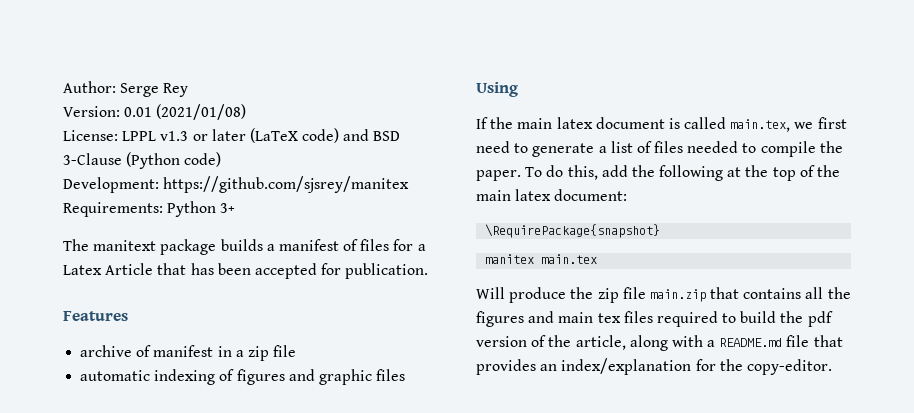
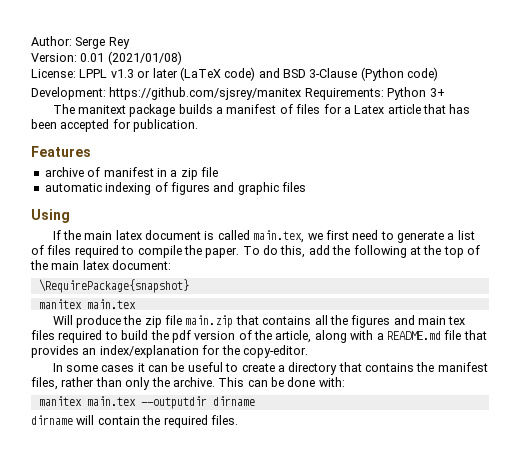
- The manitext package builds a manifest of files for a Latex Article that has been accepted for publication.
+ The manitext package builds a manifest of files for a Latex article that has been accepted for publication.
- If the main latex document is called main.tex, we first need to generate a list of files needed to compile the paper.
+ If the main latex document is called main.tex, we first need to generate a list of files required to compile the paper.
+ In some cases it can be useful to create a directory that contains the manifest files, rather than only the archive. This can be done with:
+ manitex main.tex --outputdir dirname
+ dirname will contain the required files.

